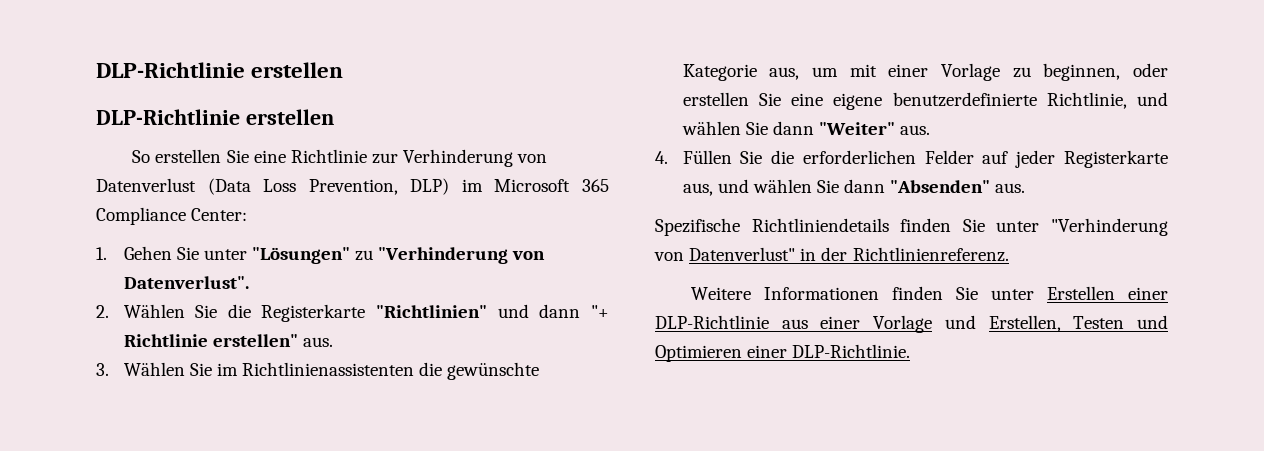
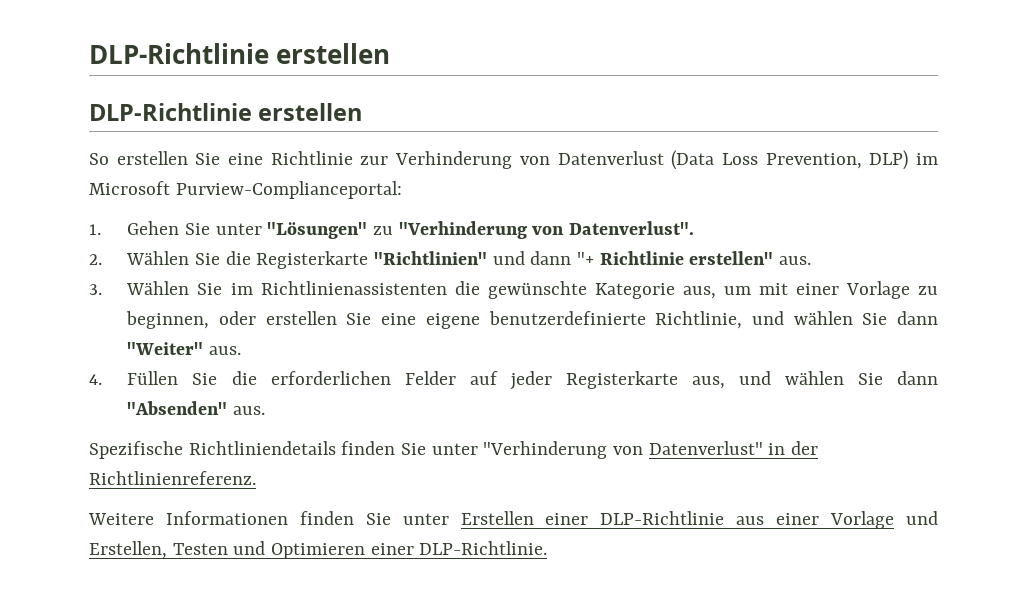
- So erstellen Sie eine Richtlinie zur Verhinderung von Datenverlust (Data Loss Prevention, DLP) im Microsoft 365 Compliance Center:
+ So erstellen Sie eine Richtlinie zur Verhinderung von Datenverlust (Data Loss Prevention, DLP) im Microsoft Purview-Complianceportal:

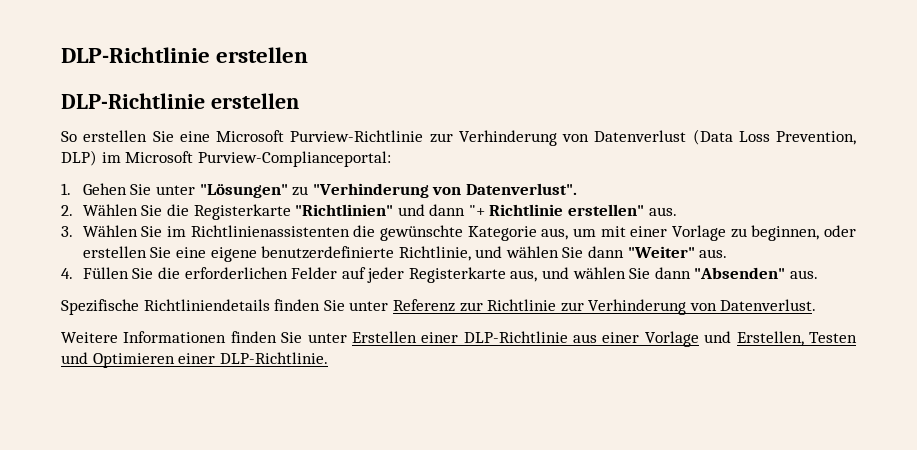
- So erstellen Sie eine Richtlinie zur Verhinderung von Datenverlust (Data Loss Prevention, DLP) im Microsoft Purview-Complianceportal:
+ So erstellen Sie eine Microsoft Purview-Richtlinie zur Verhinderung von Datenverlust (Data Loss Prevention, DLP) im Microsoft Purview-Complianceportal:
- Spezifische Richtliniendetails finden Sie unter "Verhinderung von Datenverlust" in der Richtlinienreferenz.
+ Spezifische Richtliniendetails finden Sie unter Referenz zur Richtlinie zur Verhinderung von Datenverlust.

